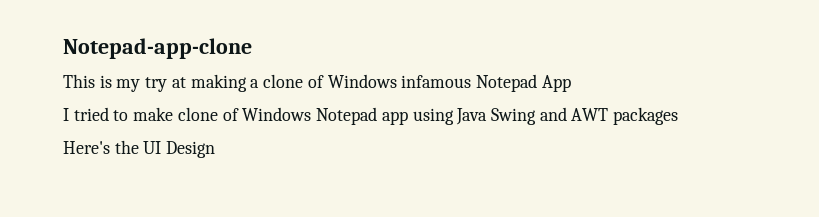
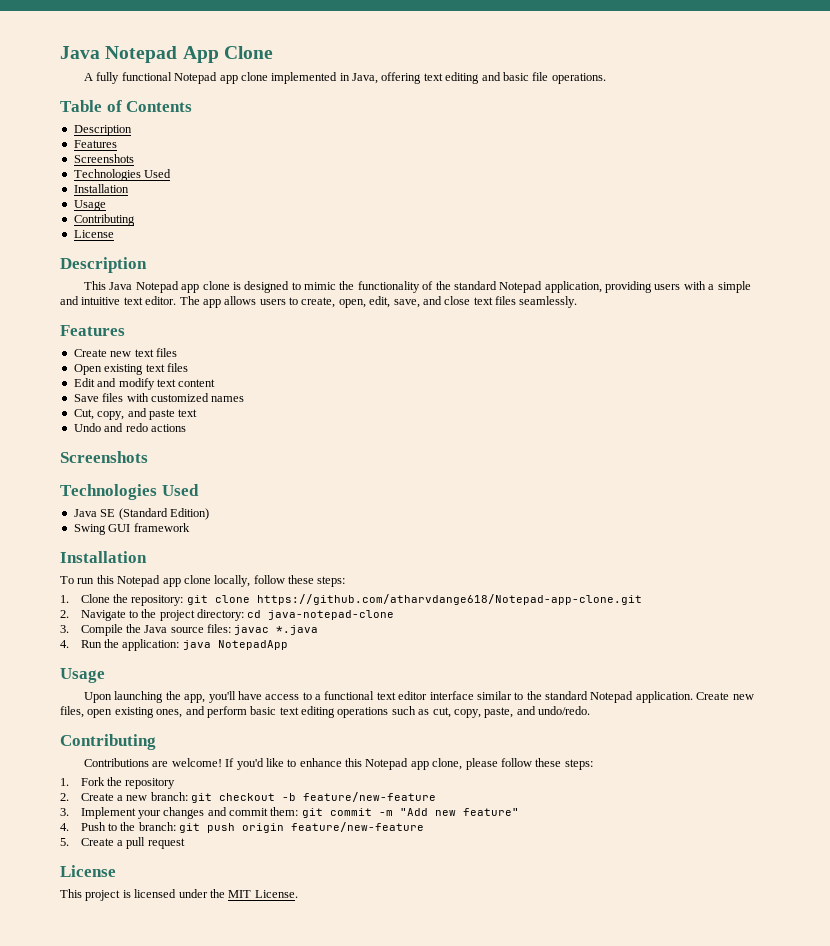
- Notepad-app-clone
- This is my try at making a clone of Windows infamous Notepad App
- I tried to make clone of Windows Notepad app using Java Swing and AWT packages
- Here's the UI Design
+ Java Notepad App Clone
+ A fully functional Notepad app clone implemented in Java, offering text editing and basic file operations.
+ Table of Contents
+ Description
+ Features
+ Screenshots
+ Technologies Used
+ Installation
+ Usage
+ Contributing
+ License
+ Description
+ This Java Notepad app clone is designed to mimic the functionality of the standard Notepad application, providing users with a simple and intuitive text editor. The app allows users to create, open, edit, save, and close text files seamlessly.
+ Features
+ Create new text files
+ Open existing text files
+ Edit and modify text content
+ Save files with customized names
+ Cut, copy, and paste text
+ Undo and redo actions
+ Screenshots
+ Technologies Used
+ Java SE (Standard Edition)
+ Swing GUI framework
+ Installation
+ To run this Notepad app clone locally, follow these steps:
+ 1. Clone the repository: git clone https://github.com/atharvdange618/Notepad-app-clone.git
+ 2. Navigate to the project directory: cd java-notepad-clone
+ 3. Compile the Java source files: javac *.java
+ 4. Run the application: java NotepadApp
+ Usage
+ Upon launching the app, you'll have access to a functional text editor interface similar to the standard Notepad application. Create new files, open existing ones, and perform basic text editing operations such as cut, copy, paste, and undo/redo.
+ Contributing
+ Contributions are welcome! If you'd like to enhance this Notepad app clone, please follow these steps:
+ 1. Fork the repository
+ 2. Create a new branch: git checkout -b feature/new-feature
+ 3. Implement your changes and commit them: git commit -m "Add new feature"
+ 4. Push to the branch: git push origin feature/new-feature
+ 5. Create a pull request
+ License
+ This project is licensed under the MIT License.

